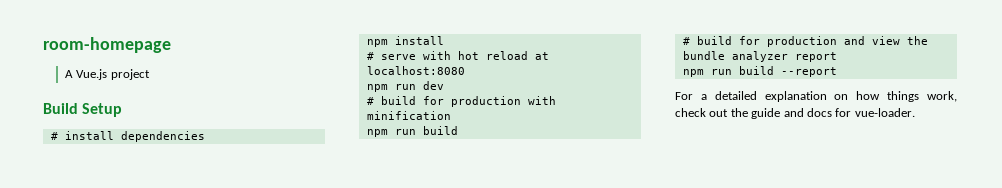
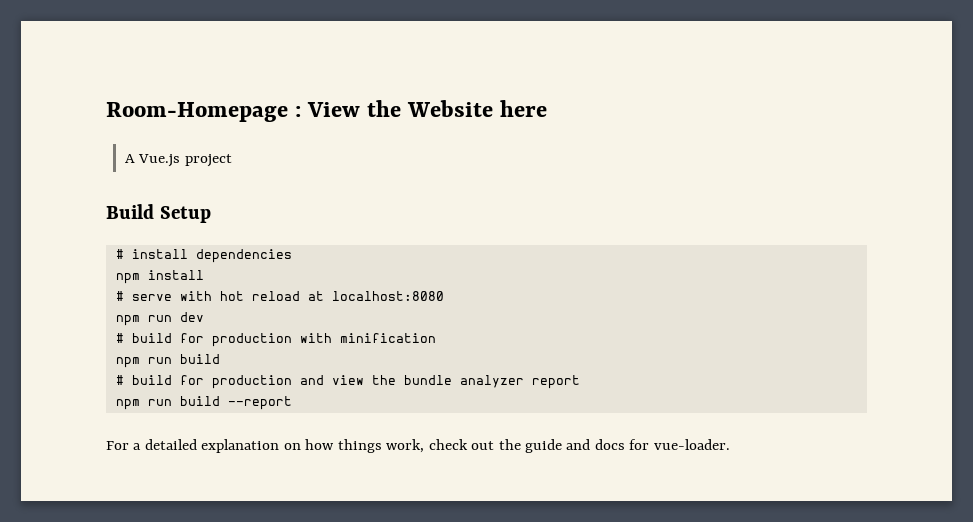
- room-homepage
+ Room-Homepage : View the Website here

